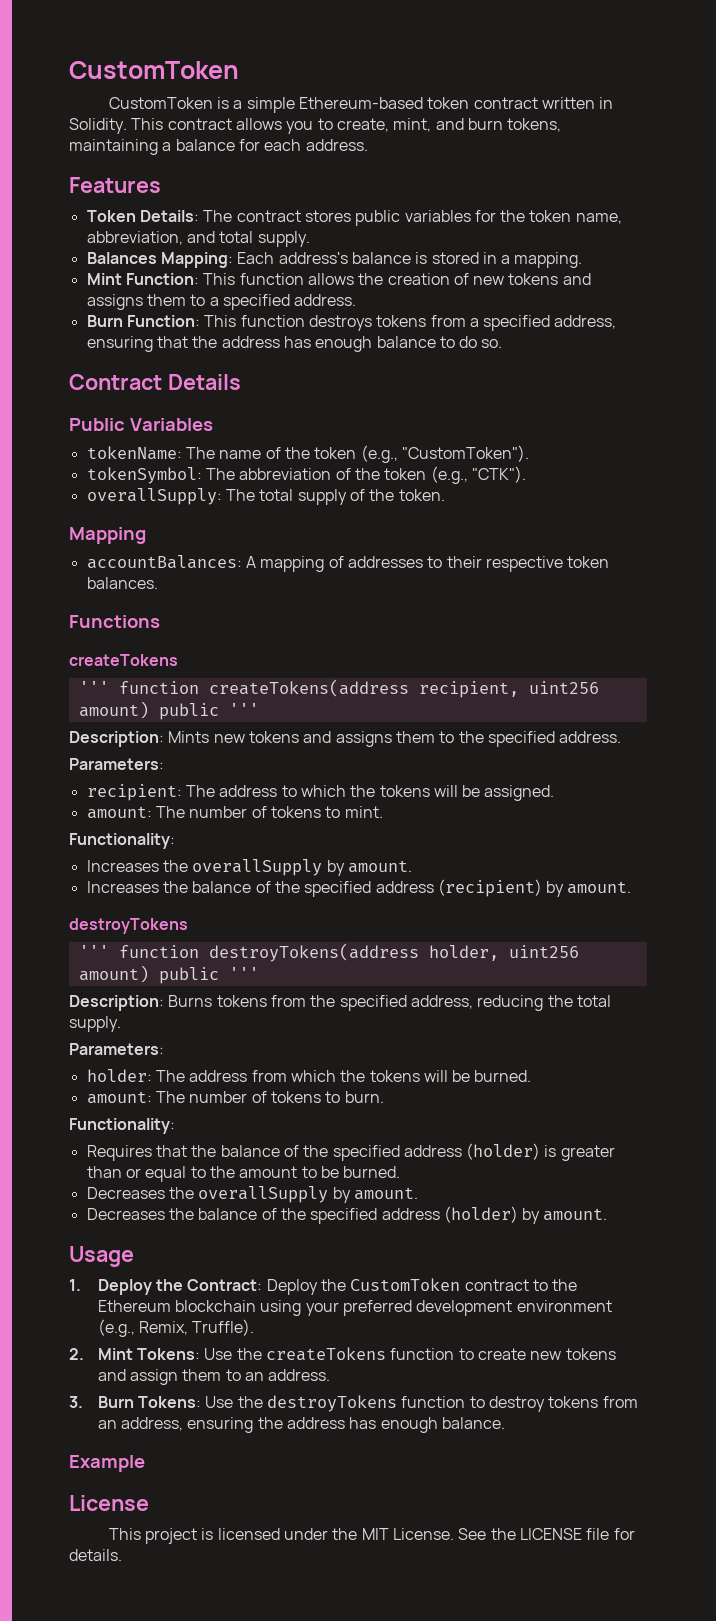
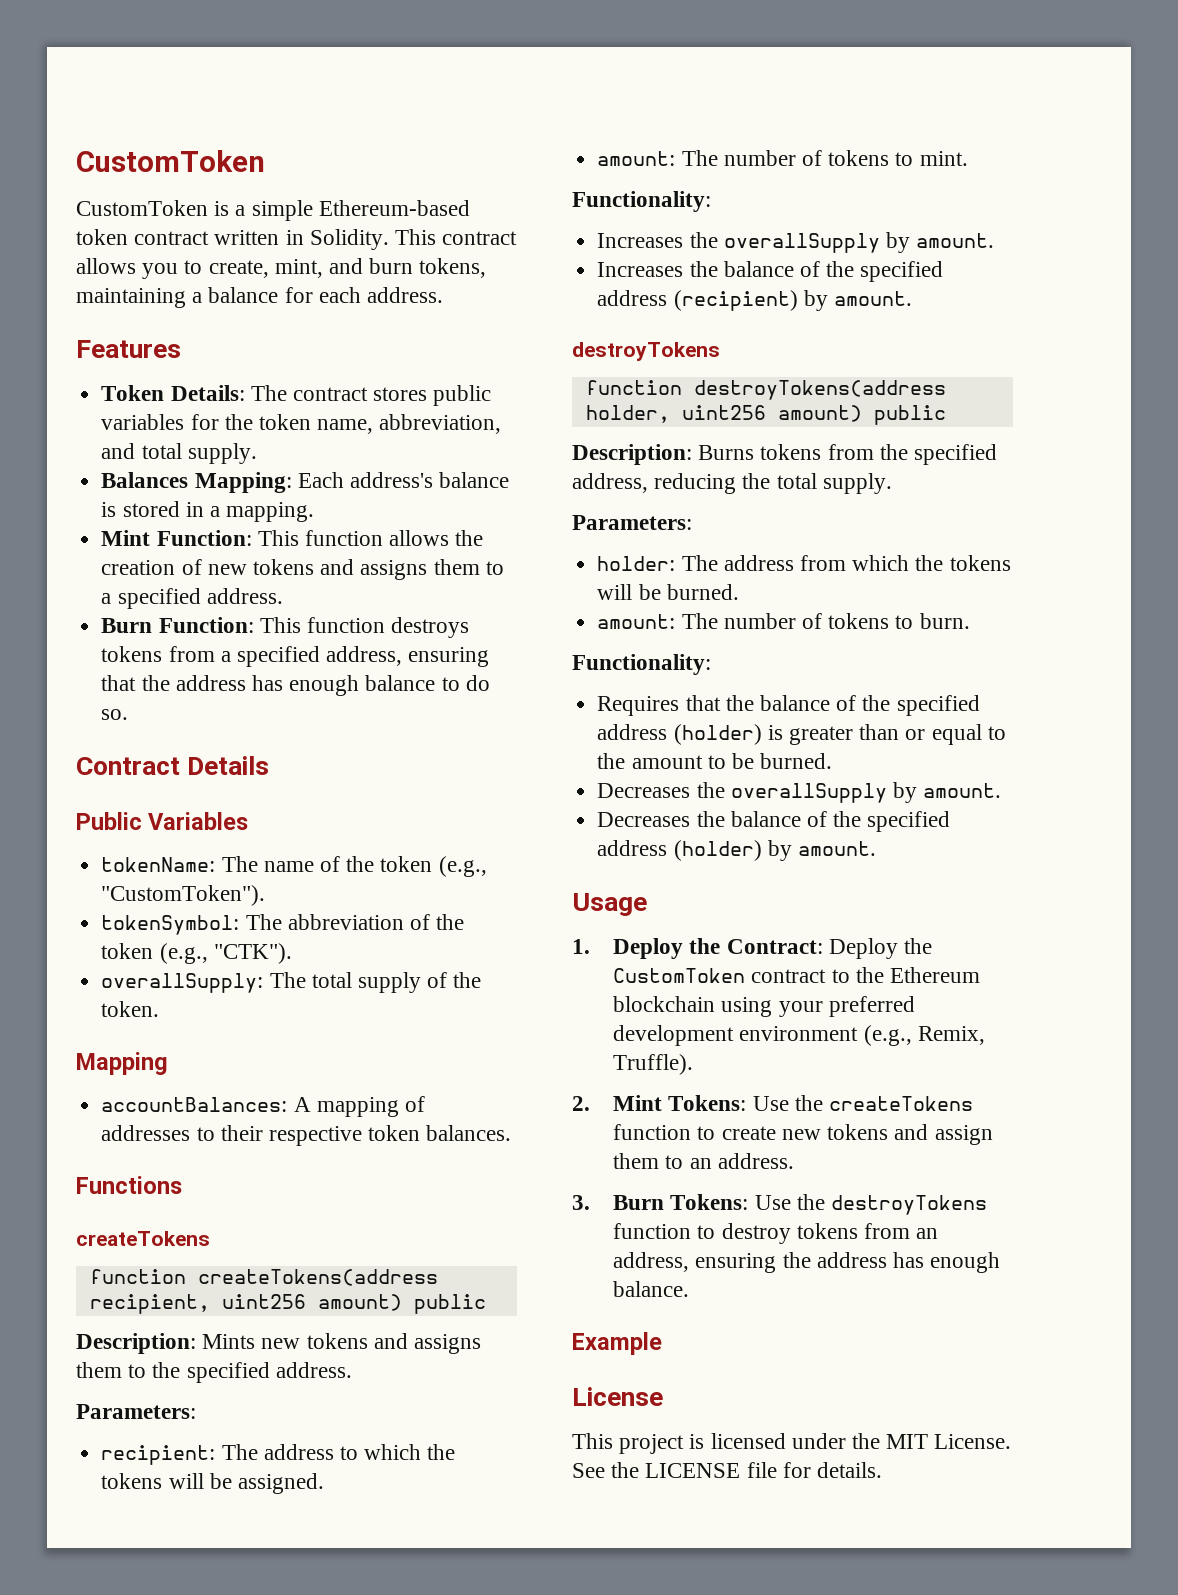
- ''' function createTokens(address recipient, uint256 amount) public '''
+ function createTokens(address recipient, uint256 amount) public
- ''' function destroyTokens(address holder, uint256 amount) public '''
+ function destroyTokens(address holder, uint256 amount) public

